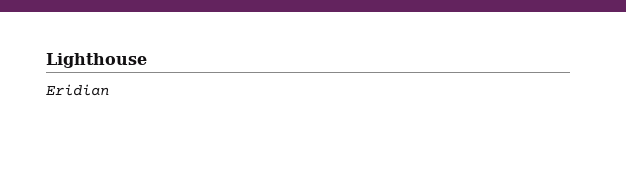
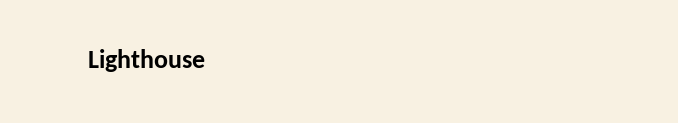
- Eridian

